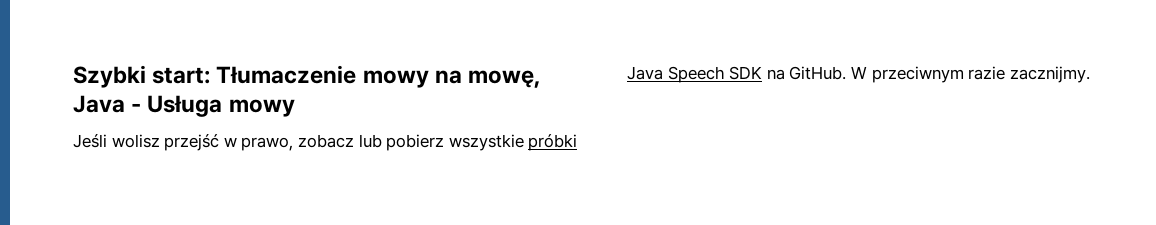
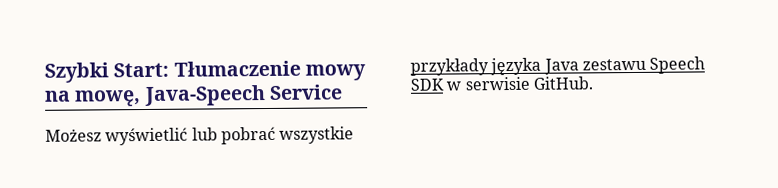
- Szybki start: Tłumaczenie mowy na mowę, Java - Usługa mowy
- Jeśli wolisz przejść w prawo, zobacz lub pobierz wszystkie próbki Java Speech SDK na GitHub. W przeciwnym razie zacznijmy.
+ Szybki Start: Tłumaczenie mowy na mowę, Java-Speech Service
+ Możesz wyświetlić lub pobrać wszystkie przykłady języka Java zestawu Speech SDK w serwisie GitHub.

